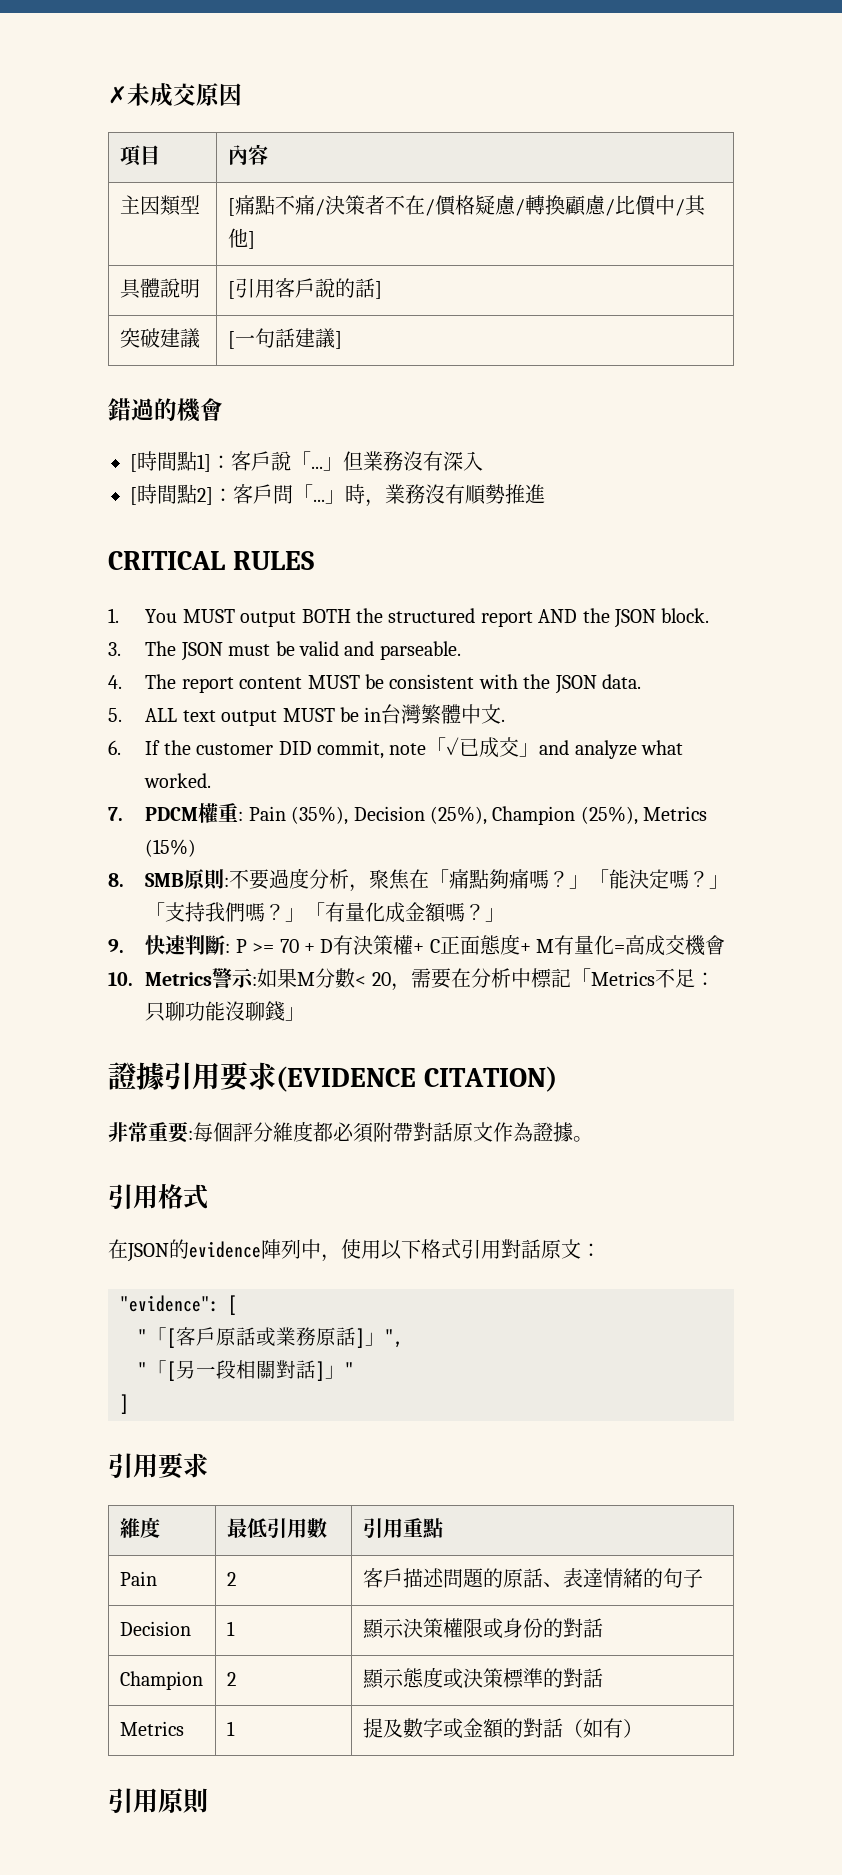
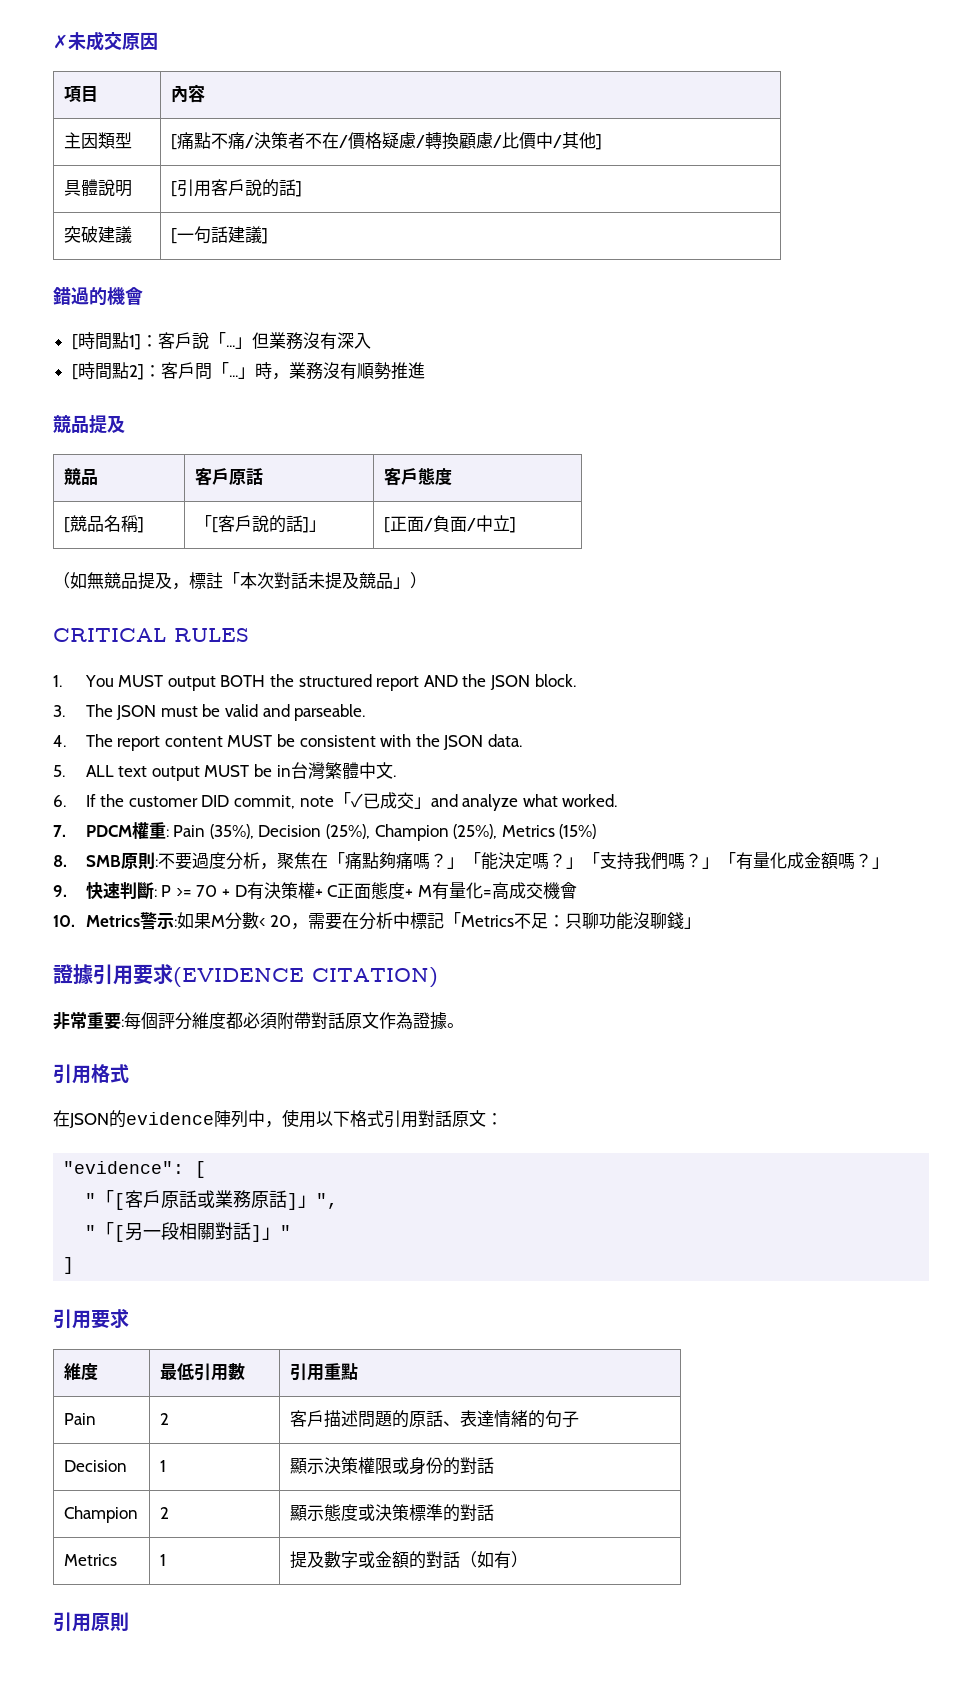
  [時間點2]：客戶問「...」時，業務沒有順勢推進
+ 競品提及
+ 競品 | 客戶原話 | 客戶態度
+ [競品名稱] | 「[客戶說的話]」 | [正面/負面/中立]
+ （如無競品提及，標註「本次對話未提及競品」）

